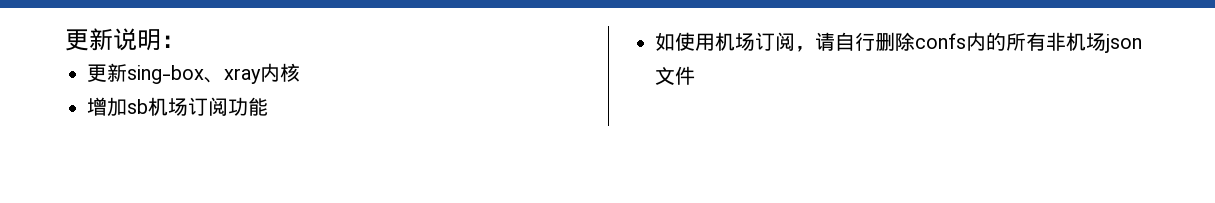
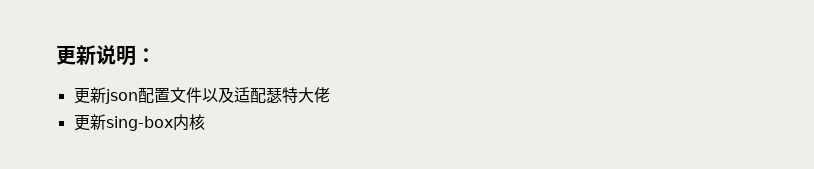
+ 更新json配置文件以及适配瑟特大佬
- 更新sing-box、xray内核
+ 更新sing-box内核
- 增加sb机场订阅功能
- 如使用机场订阅，请自行删除confs内的所有非机场json文件

